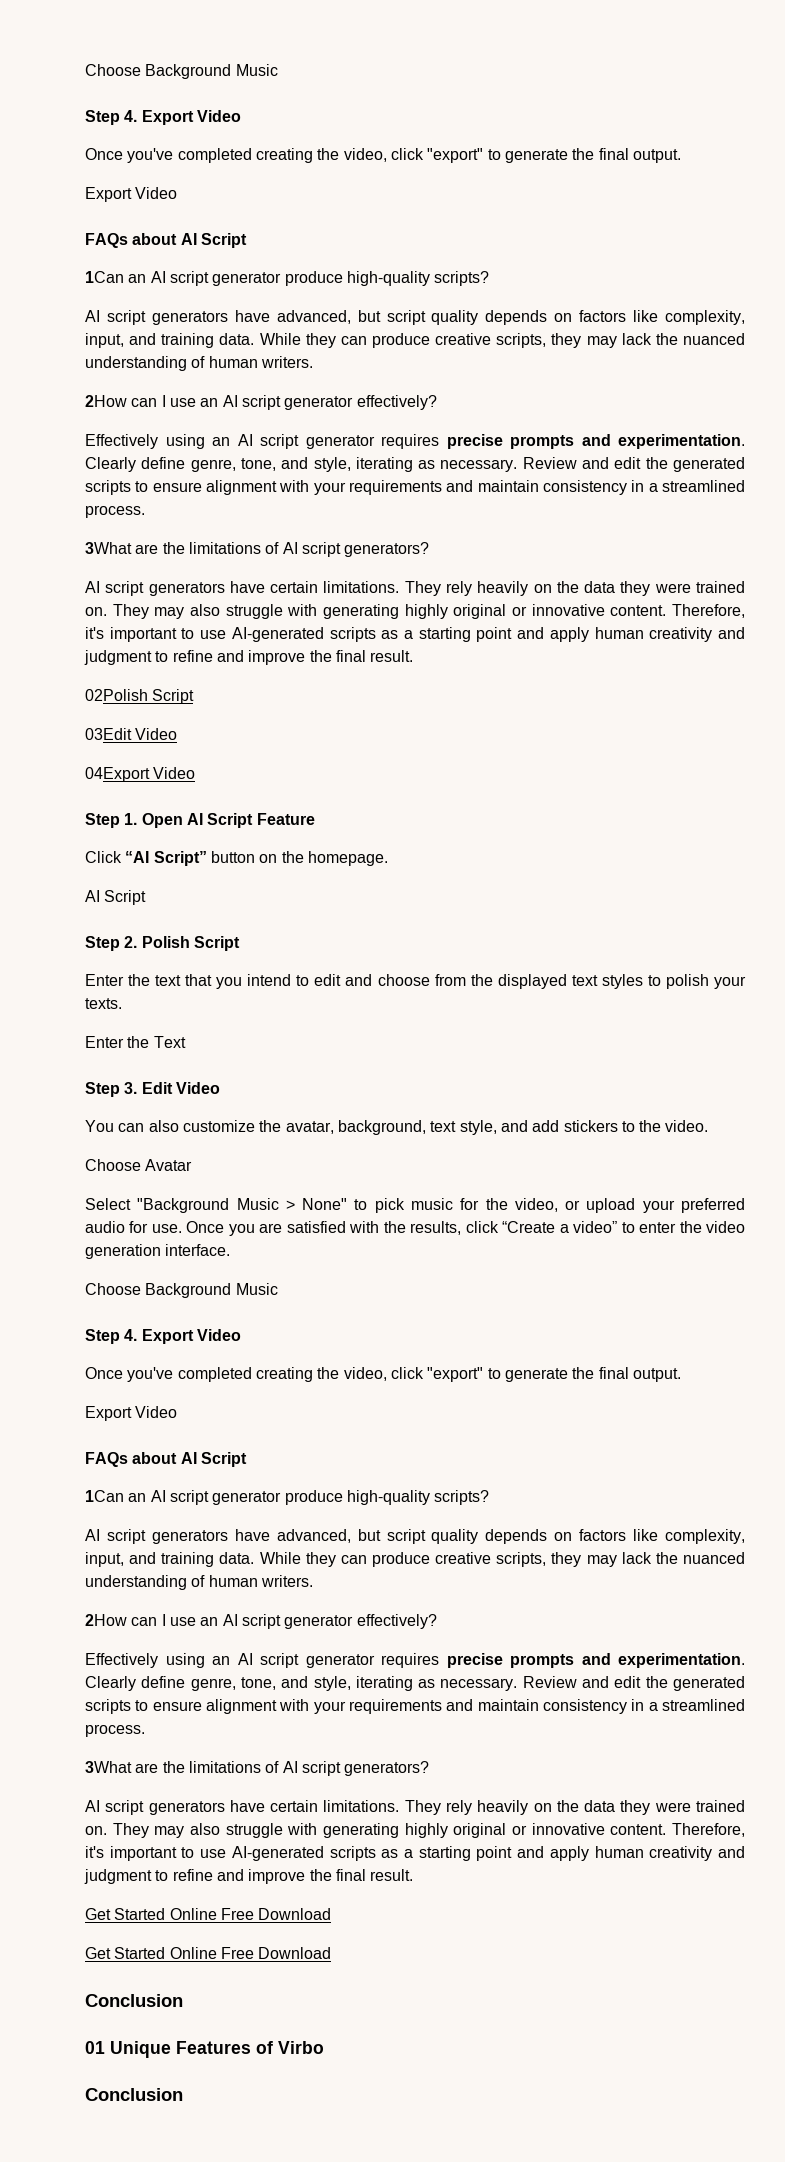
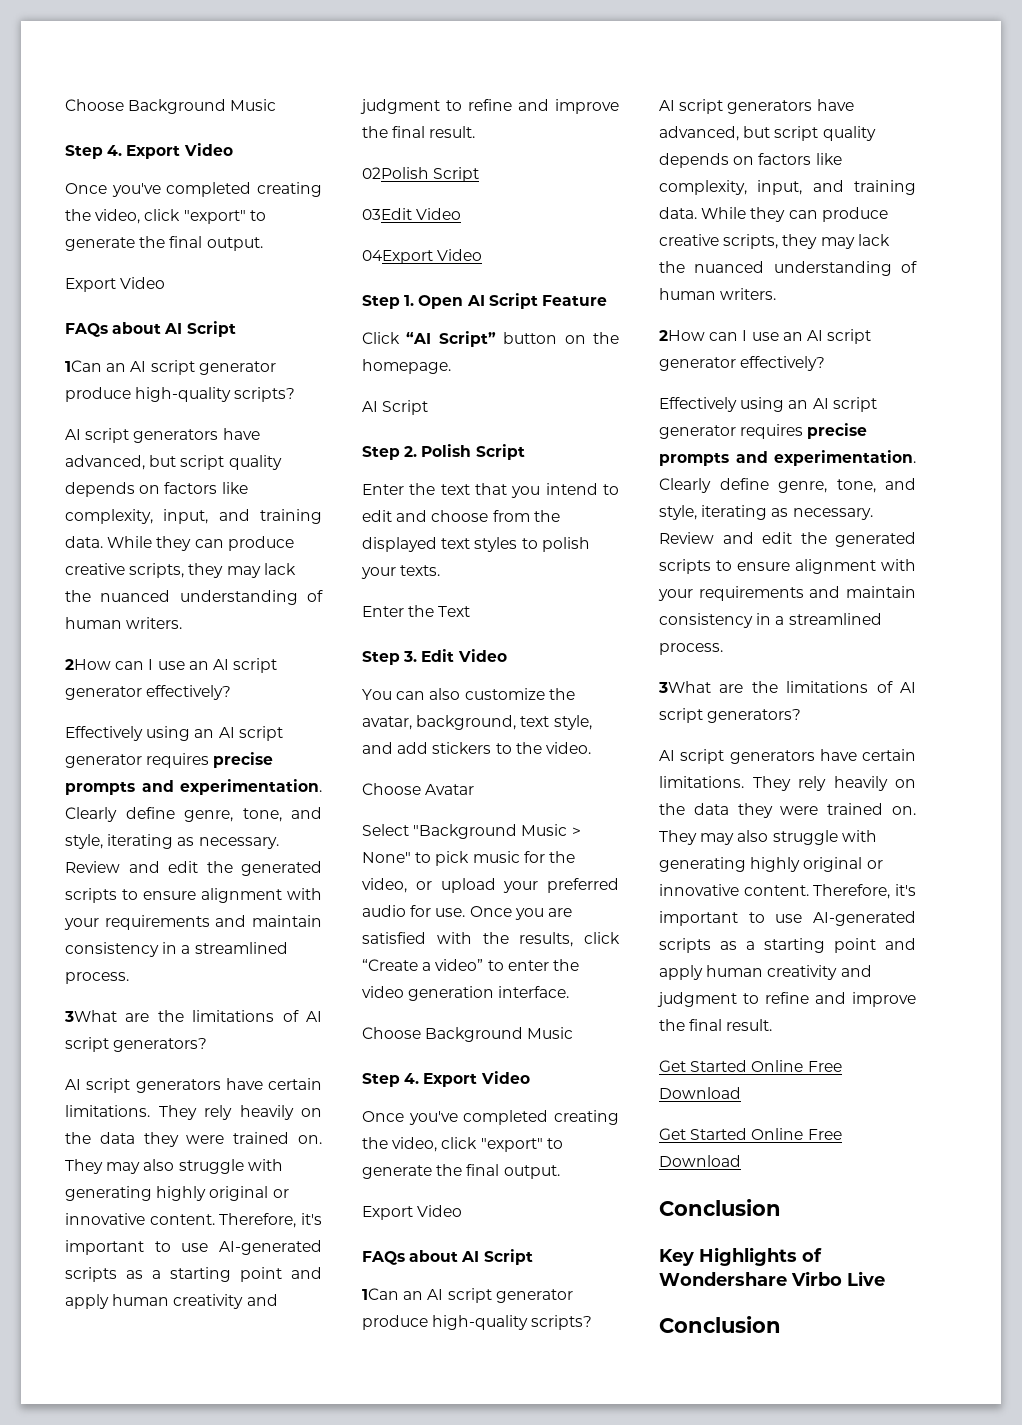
- 01 Unique Features of Virbo
+ Key Highlights of Wondershare Virbo Live

